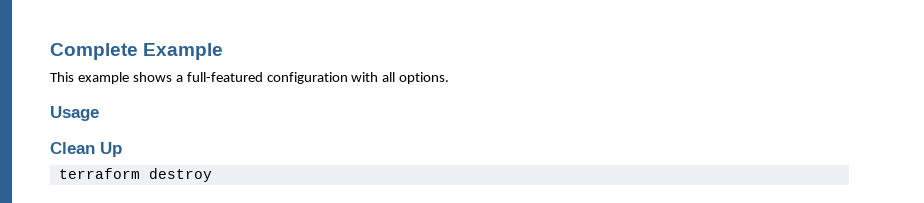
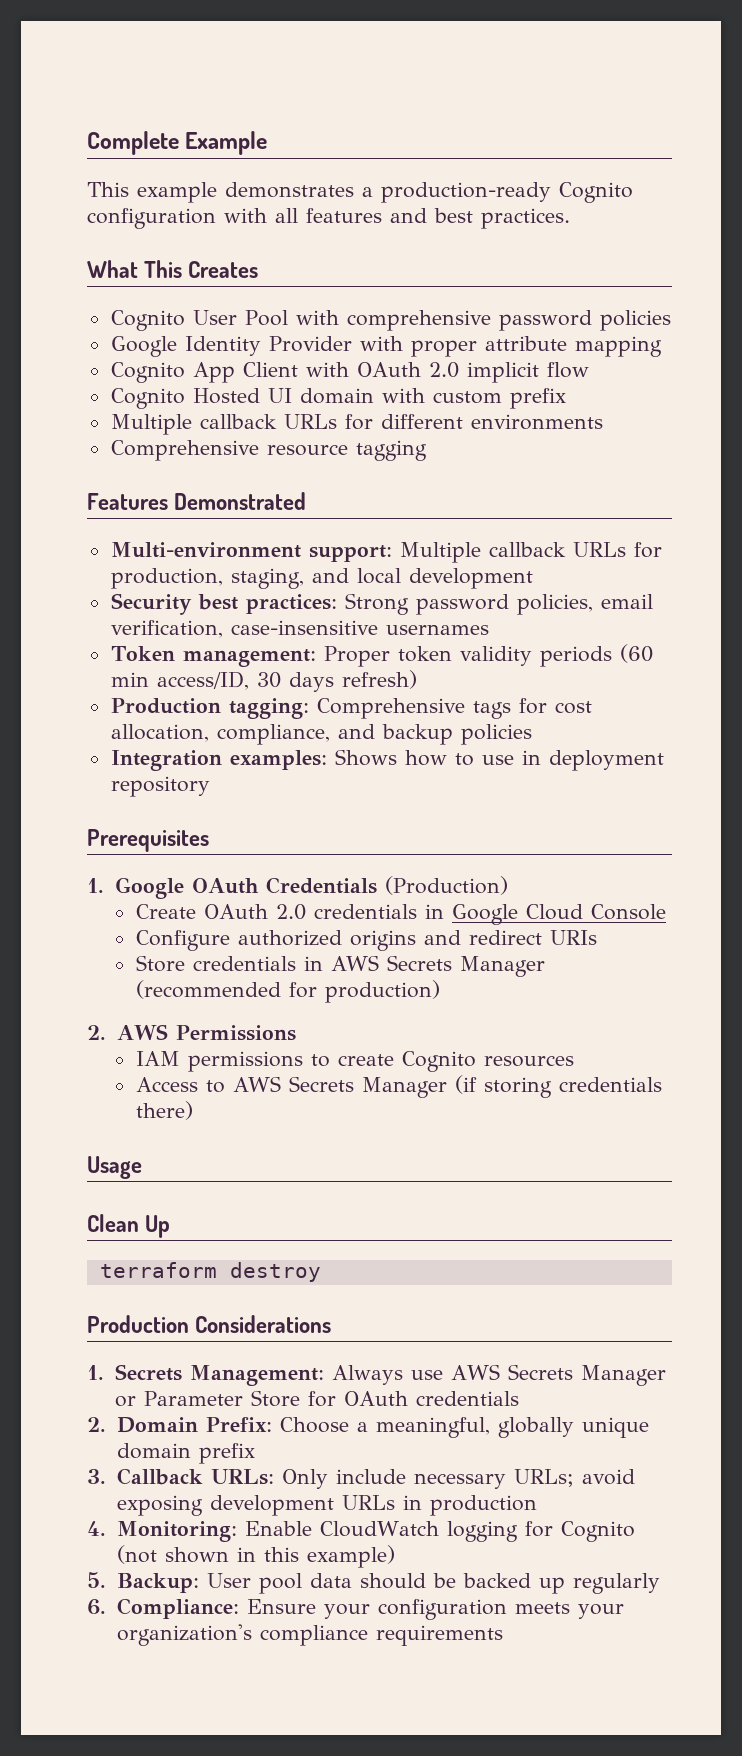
- This example shows a full-featured configuration with all options.
+ This example demonstrates a production-ready Cognito configuration with all features and best practices.
+ What This Creates
+ Cognito User Pool with comprehensive password policies
+ Google Identity Provider with proper attribute mapping
+ Cognito App Client with OAuth 2.0 implicit flow
+ Cognito Hosted UI domain with custom prefix
+ Multiple callback URLs for different environments
+ Comprehensive resource tagging
+ Features Demonstrated
+ Multi-environment support: Multiple callback URLs for production, staging, and local development
+ Security best practices: Strong password policies, email verification, case-insensitive usernames
+ Token management: Proper token validity periods (60 min access/ID, 30 days refresh)
+ Production tagging: Comprehensive tags for cost allocation, compliance, and backup policies
+ Integration examples: Shows how to use in deployment repository
+ Prerequisites
+ 1. Google OAuth Credentials (Production)
+ Create OAuth 2.0 credentials in Google Cloud Console
+ Configure authorized origins and redirect URIs
+ Store credentials in AWS Secrets Manager (recommended for production)
+ 2. AWS Permissions
+ IAM permissions to create Cognito resources
+ Access to AWS Secrets Manager (if storing credentials there)
+ Production Considerations
+ 1. Secrets Management: Always use AWS Secrets Manager or Parameter Store for OAuth credentials
+ 2. Domain Prefix: Choose a meaningful, globally unique domain prefix
+ 3. Callback URLs: Only include necessary URLs; avoid exposing development URLs in production
+ 4. Monitoring: Enable CloudWatch logging for Cognito (not shown in this example)
+ 5. Backup: User pool data should be backed up regularly
+ 6. Compliance: Ensure your configuration meets your organization's compliance requirements

